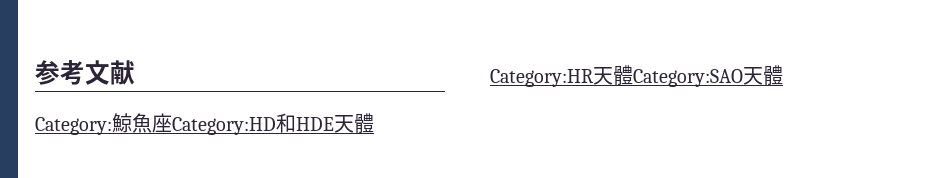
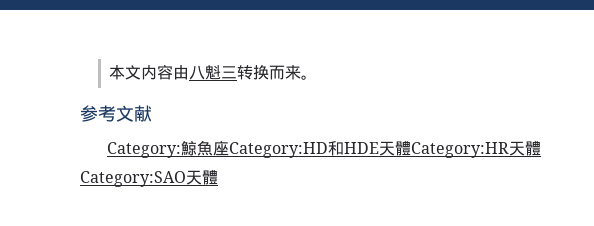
+ 本文内容由八魁三转换而来。

